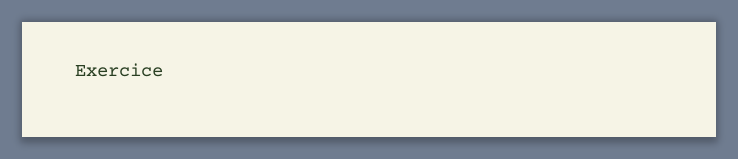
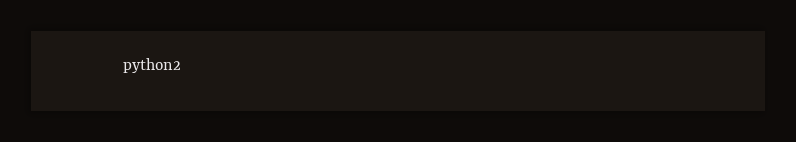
- Exercice
+ python2

